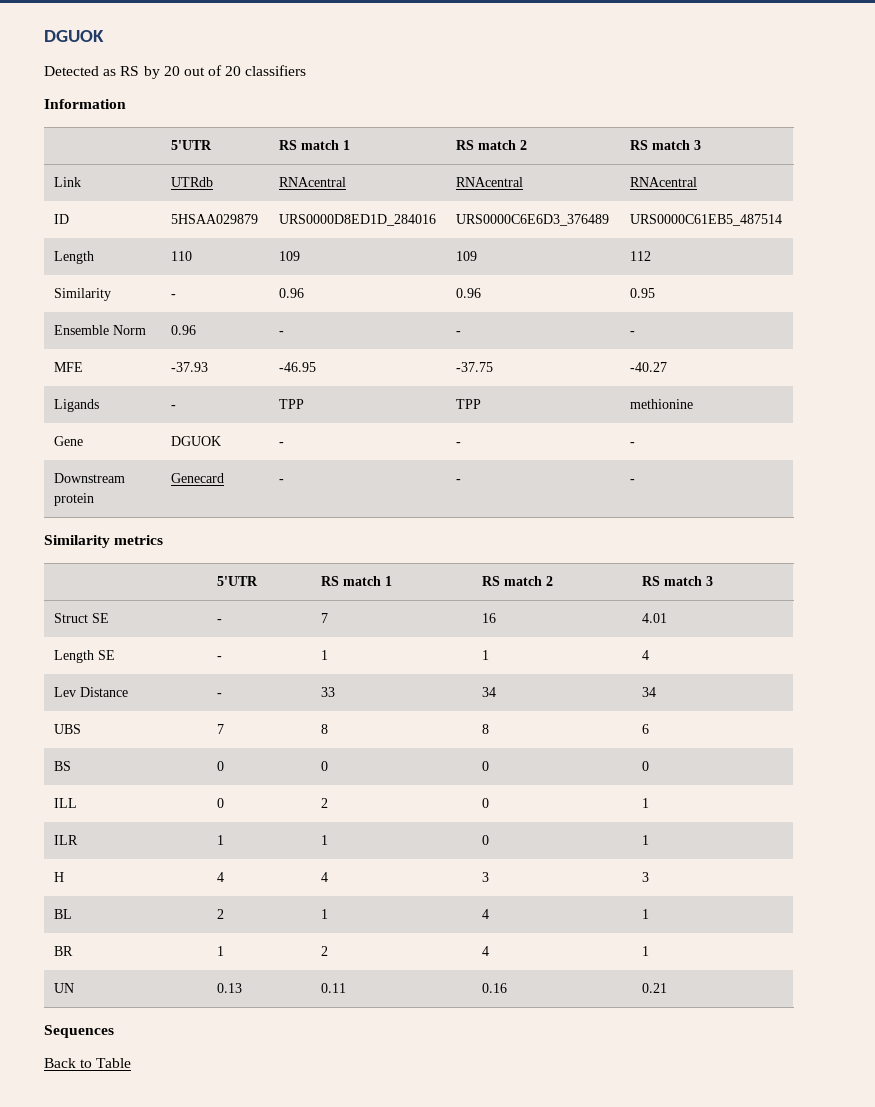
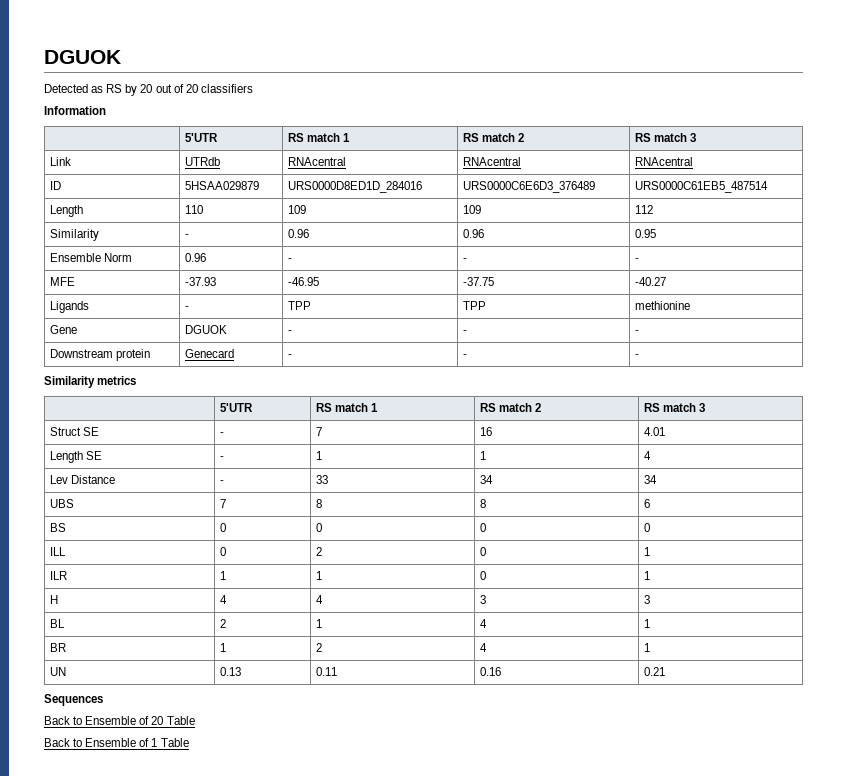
- Back to Table
+ Back to Ensemble of 20 Table
+ Back to Ensemble of 1 Table

